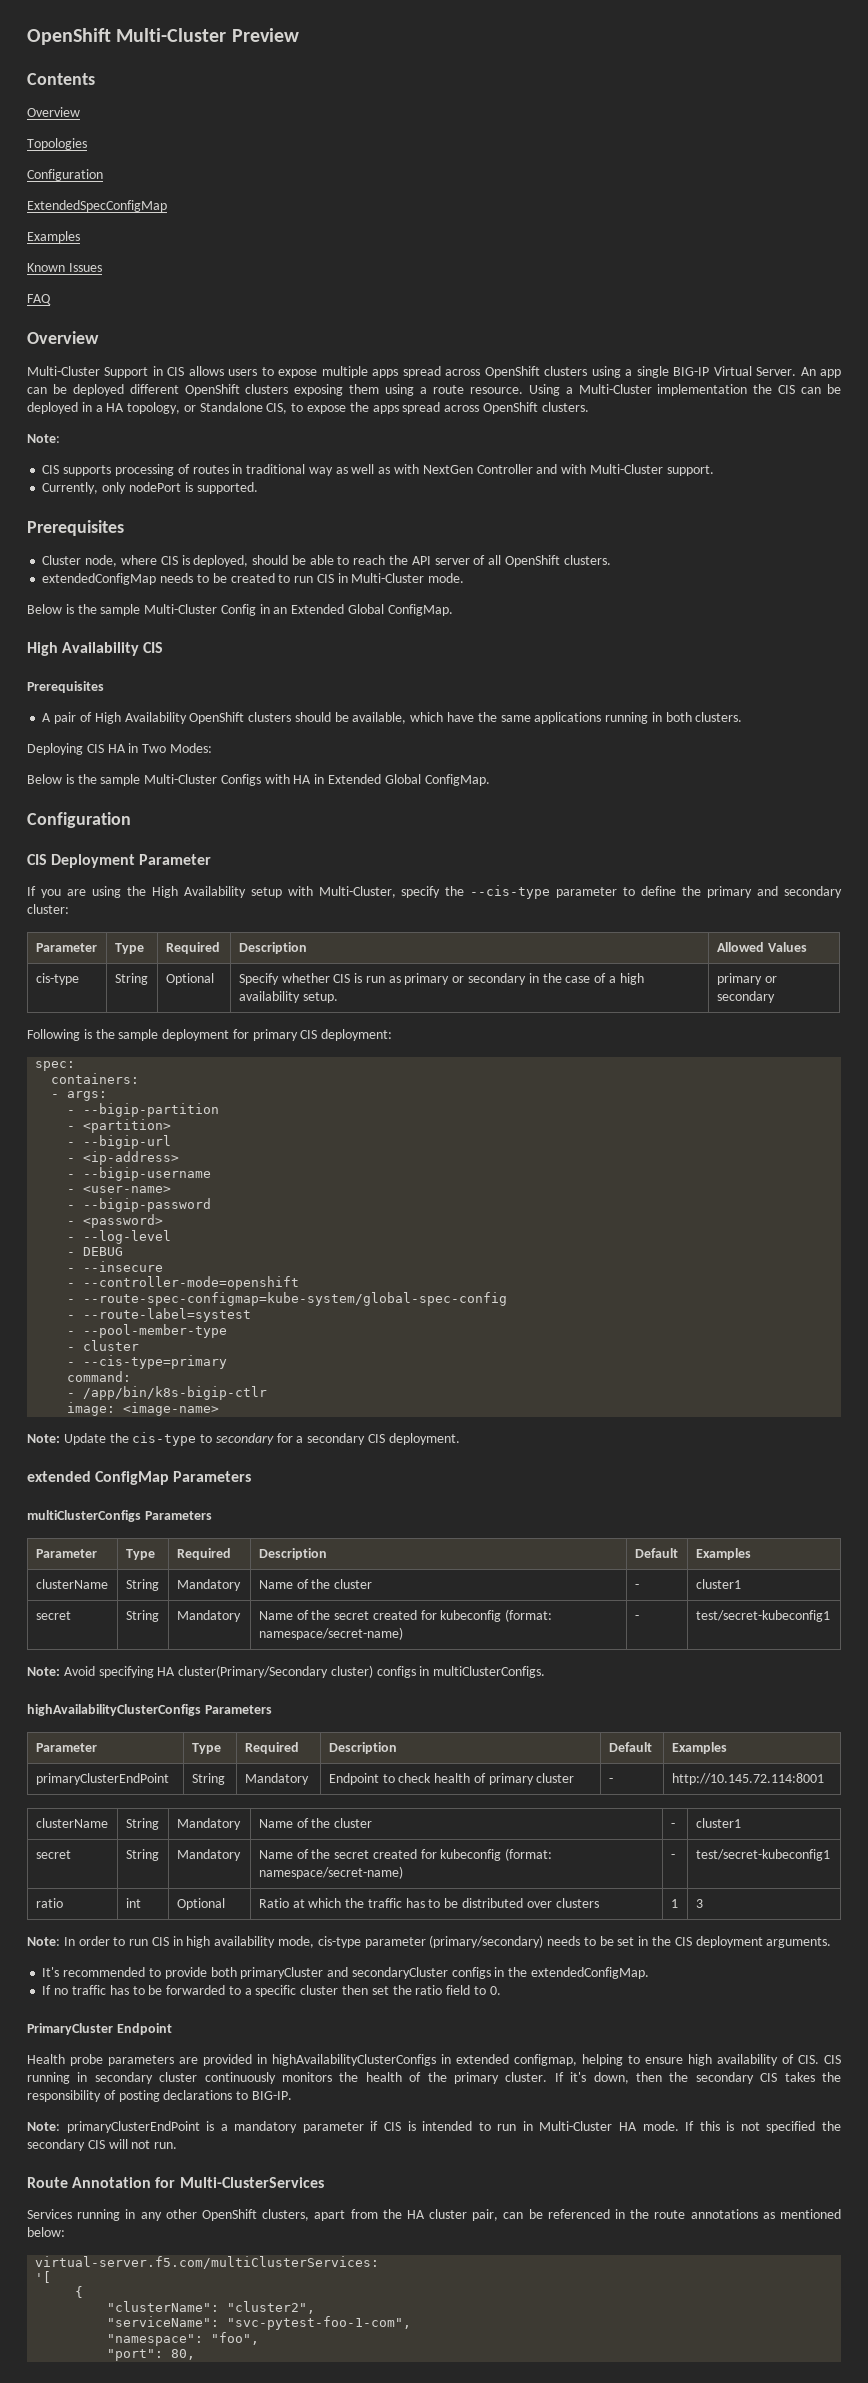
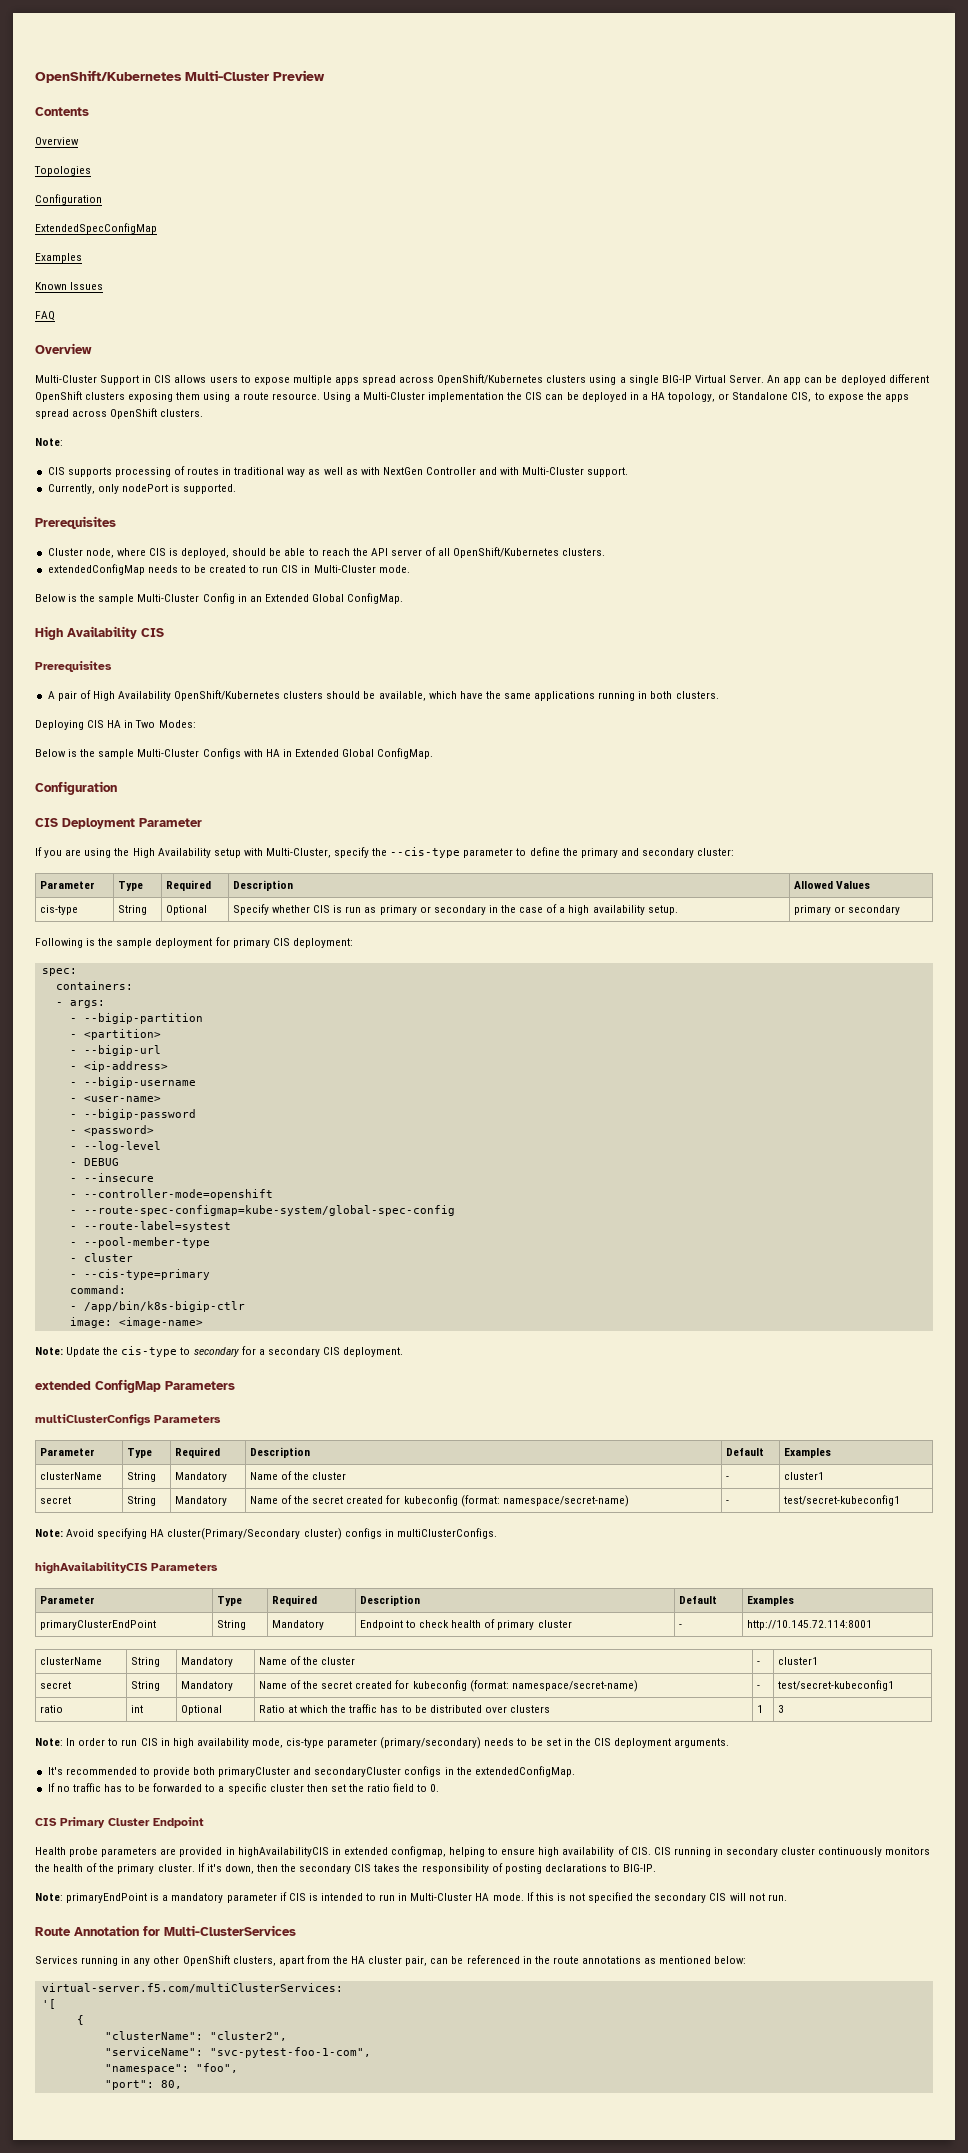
- OpenShift Multi-Cluster Preview
+ OpenShift/Kubernetes Multi-Cluster Preview
- Multi-Cluster Support in CIS allows users to expose multiple apps spread across OpenShift clusters using a single BIG-IP Virtual Server.
+ Multi-Cluster Support in CIS allows users to expose multiple apps spread across OpenShift/Kubernetes clusters using a single BIG-IP Virtual Server.
- Cluster node, where CIS is deployed, should be able to reach the API server of all OpenShift clusters.
+ Cluster node, where CIS is deployed, should be able to reach the API server of all OpenShift/Kubernetes clusters.
- A pair of High Availability OpenShift clusters should be available, which have the same applications running in both clusters.
+ A pair of High Availability OpenShift/Kubernetes clusters should be available, which have the same applications running in both clusters.
- highAvailabilityClusterConfigs Parameters
+ highAvailabilityCIS Parameters
- PrimaryCluster Endpoint
+ CIS Primary Cluster Endpoint
- Health probe parameters are provided in highAvailabilityClusterConfigs in extended configmap, helping to ensure high availability of CIS. CIS running in secondary cluster continuously monitors the health of the primary cluster.
+ Health probe parameters are provided in highAvailabilityCIS in extended configmap, helping to ensure high availability of CIS. CIS running in secondary cluster continuously monitors the health of the primary cluster.
- Note: primaryClusterEndPoint is a mandatory parameter if CIS is intended to run in Multi-Cluster HA mode.
+ Note: primaryEndPoint is a mandatory parameter if CIS is intended to run in Multi-Cluster HA mode.

